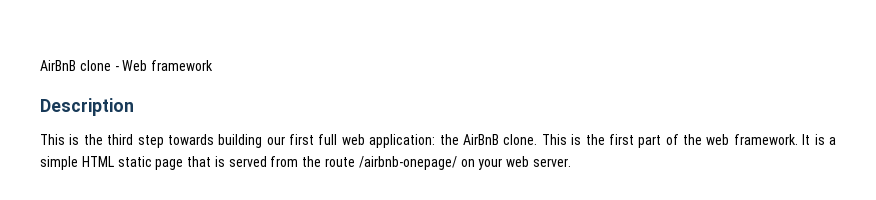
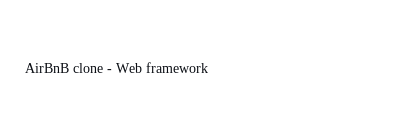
- Description
- This is the third step towards building our first full web application: the AirBnB clone. This is the first part of the web framework. It is a simple HTML static page that is served from the route /airbnb-onepage/ on your web server.

